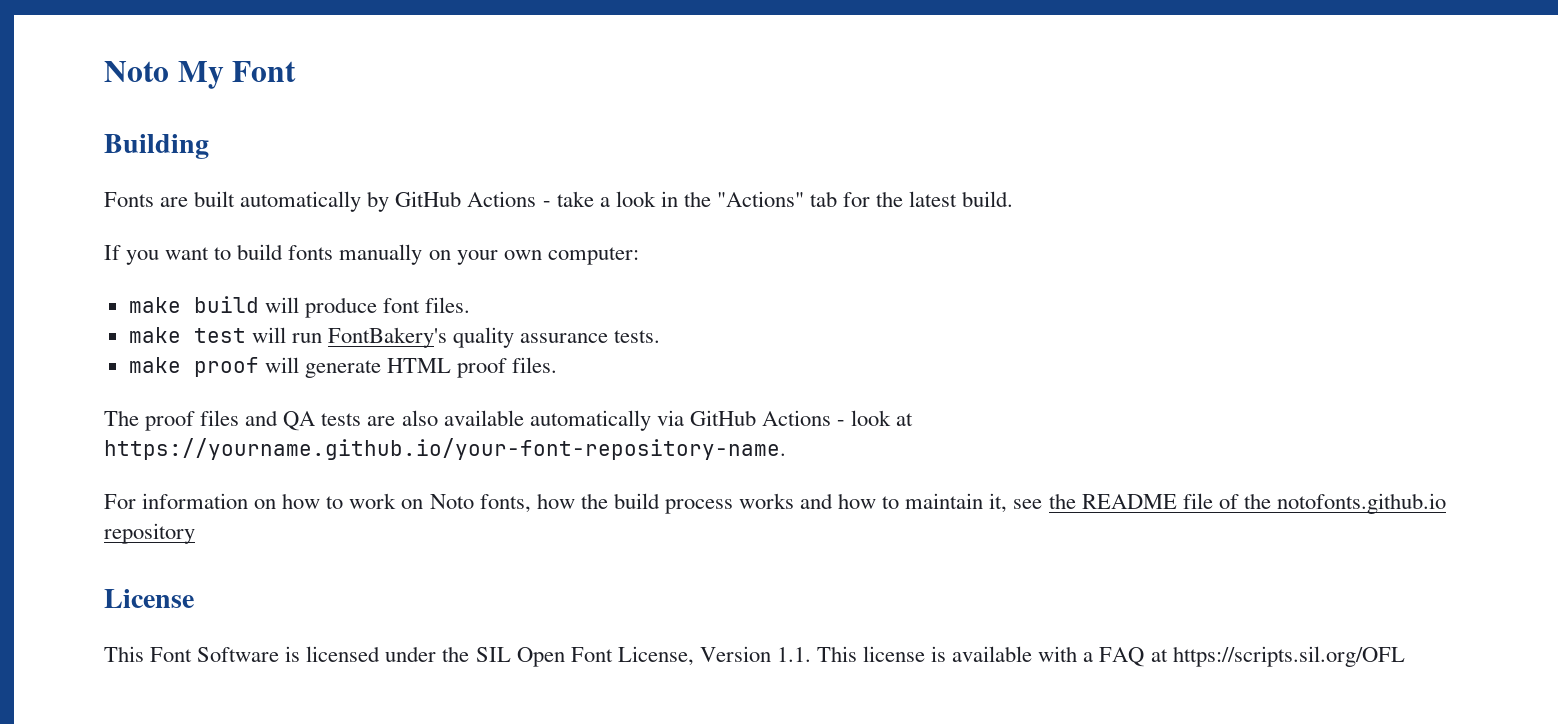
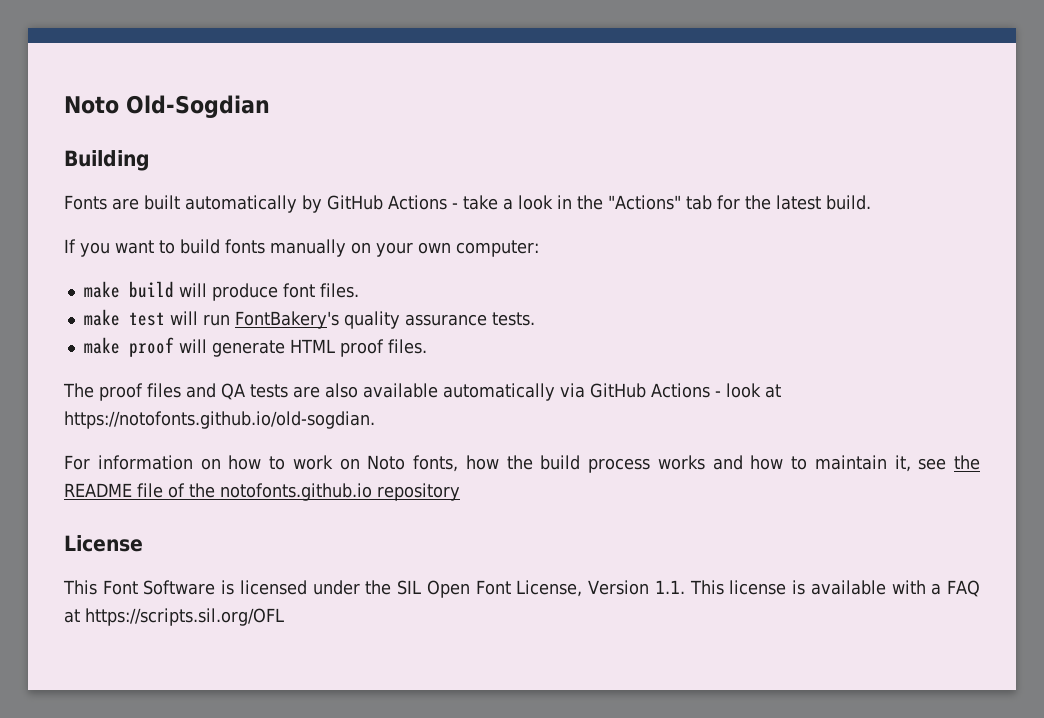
- Noto My Font
+ Noto Old-Sogdian
- The proof files and QA tests are also available automatically via GitHub Actions - look at https://yourname.github.io/your-font-repository-name.
+ The proof files and QA tests are also available automatically via GitHub Actions - look at https://notofonts.github.io/old-sogdian.

